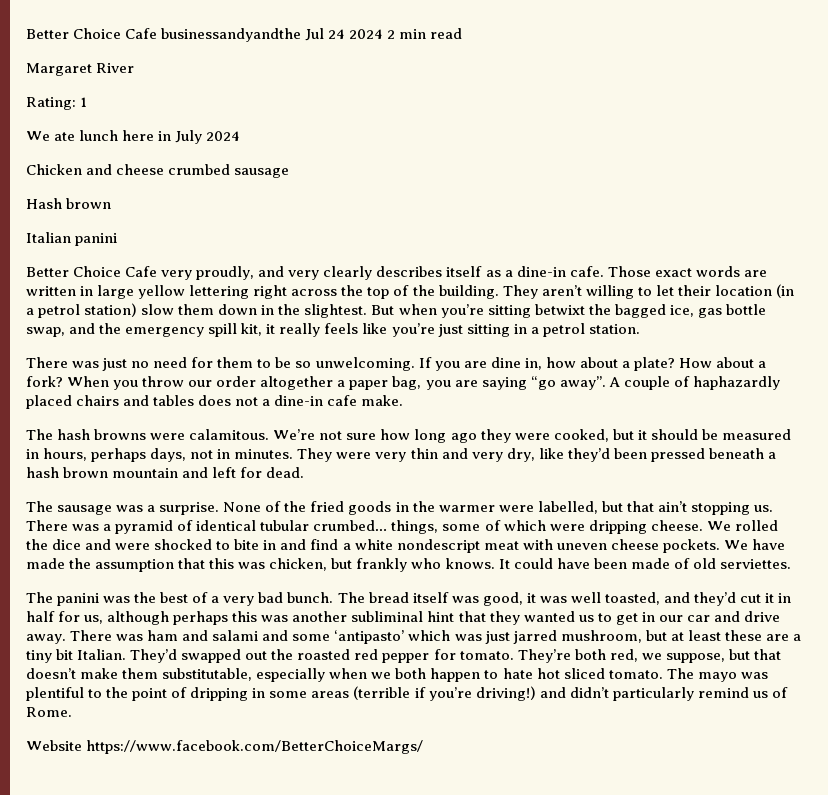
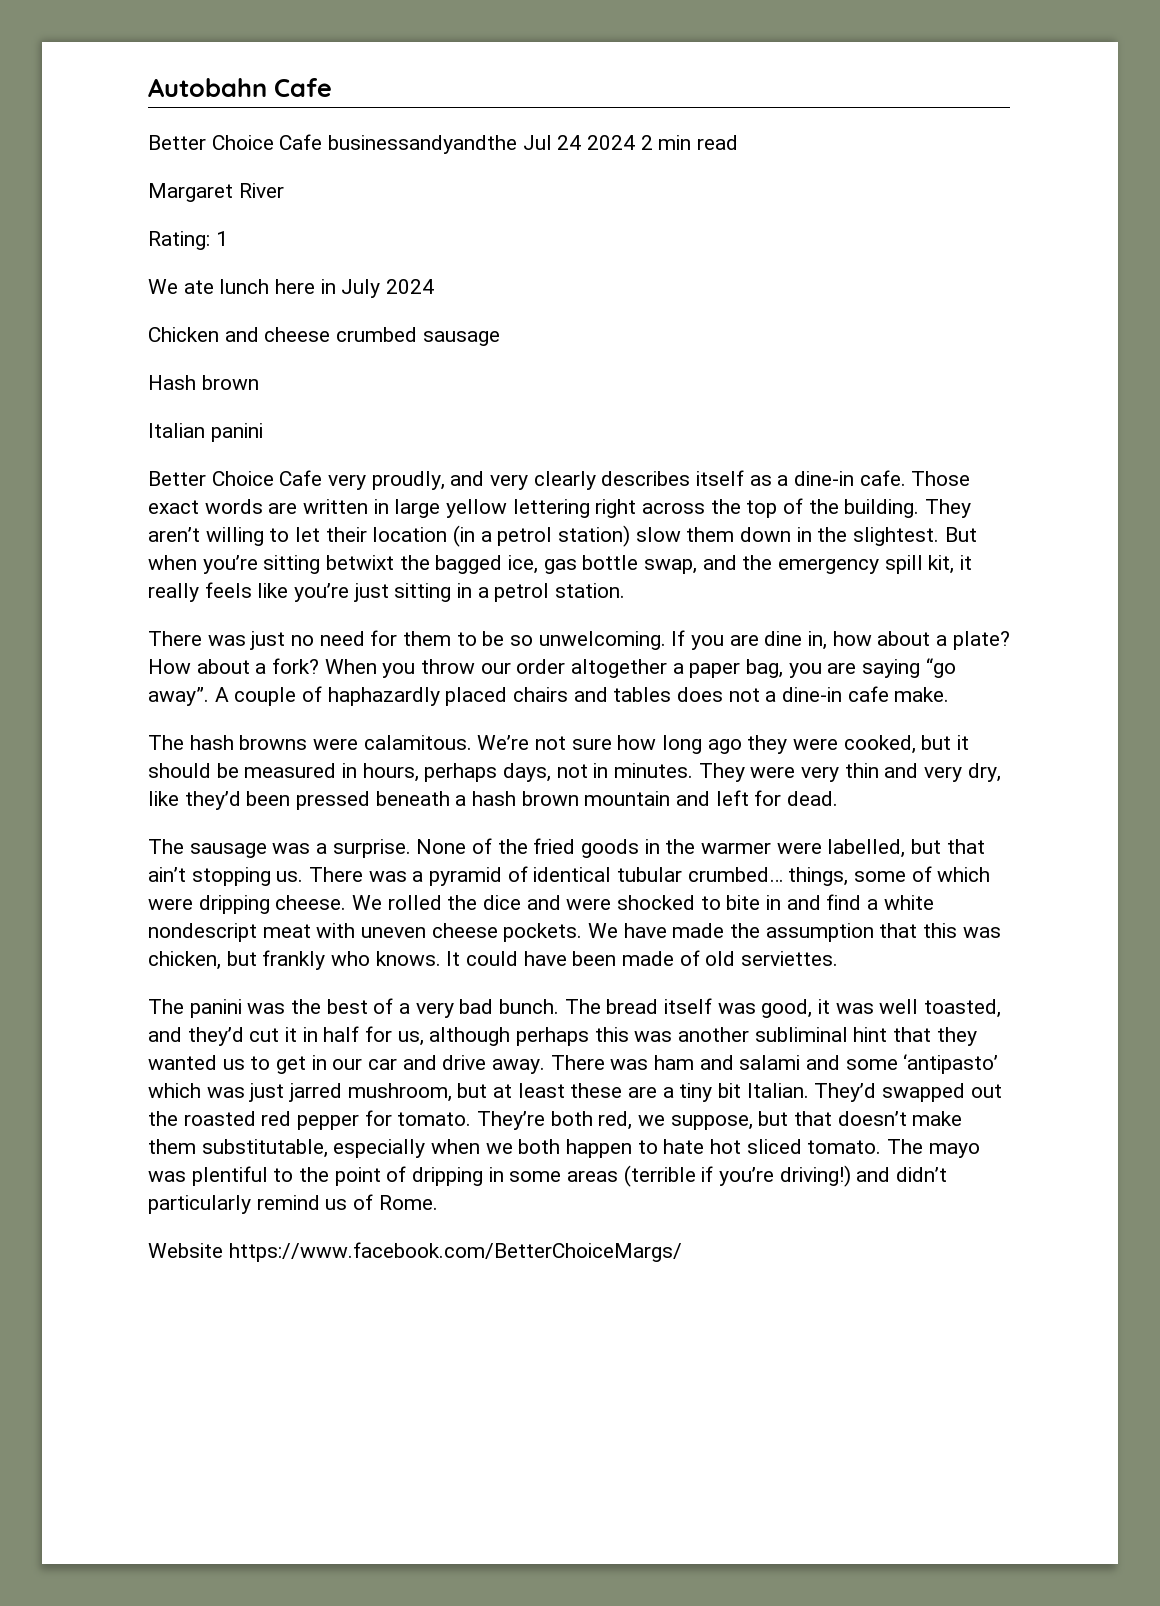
+ Autobahn Cafe

